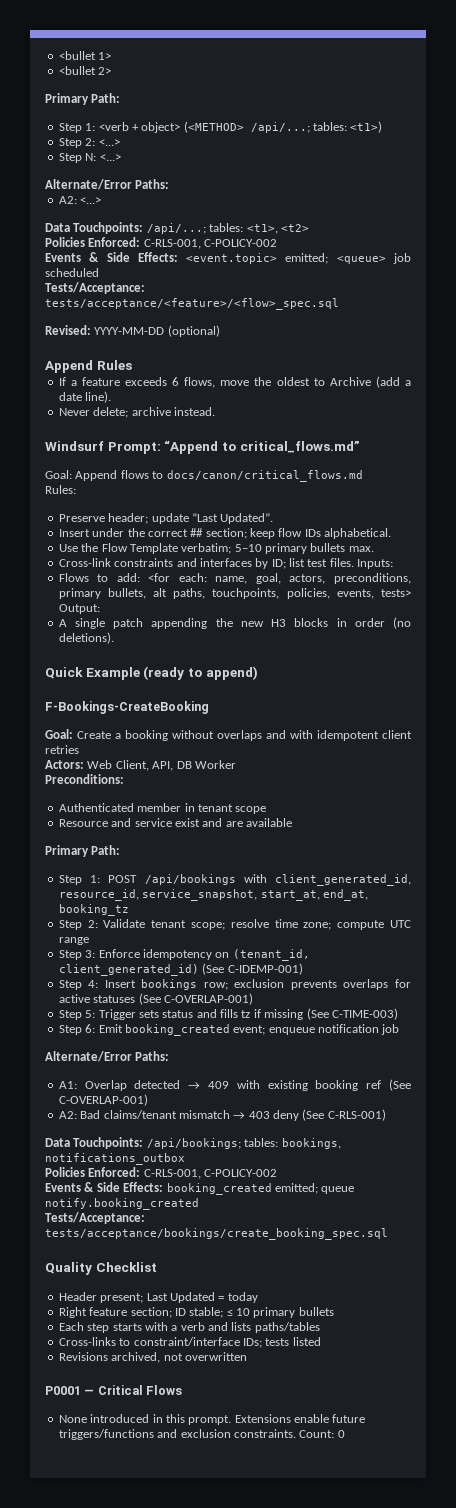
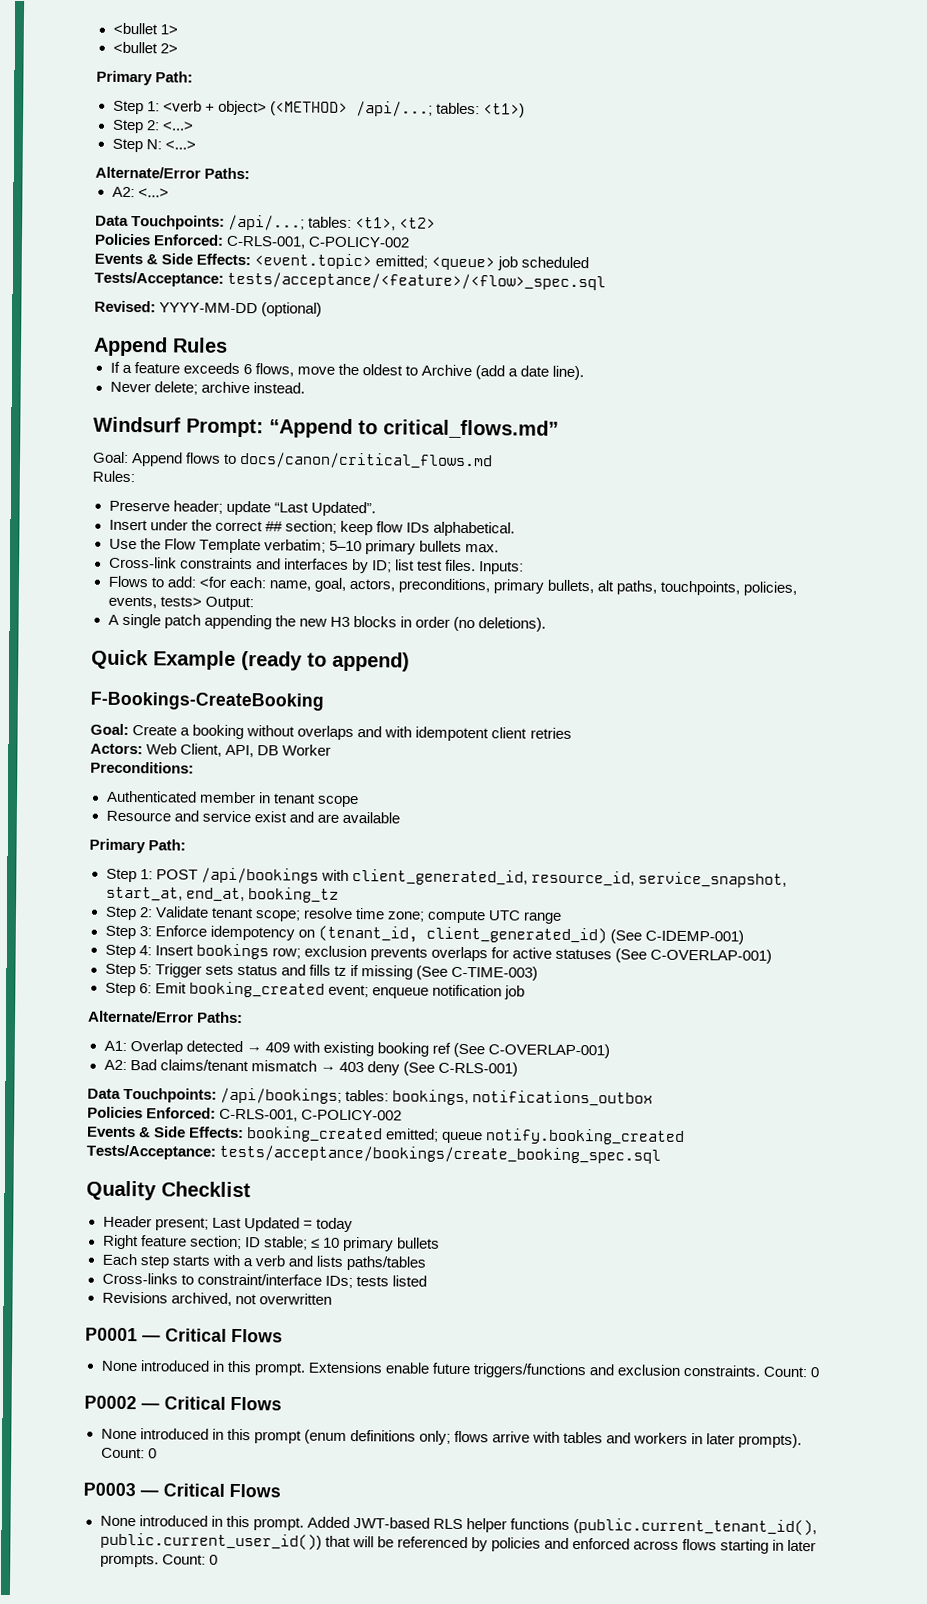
+ P0002 — Critical Flows
+ None introduced in this prompt (enum definitions only; flows arrive with tables and workers in later prompts). Count: 0
+ P0003 — Critical Flows
+ None introduced in this prompt. Added JWT-based RLS helper functions (public.current_tenant_id(), public.current_user_id()) that will be referenced by policies and enforced across flows starting in later prompts. Count: 0

